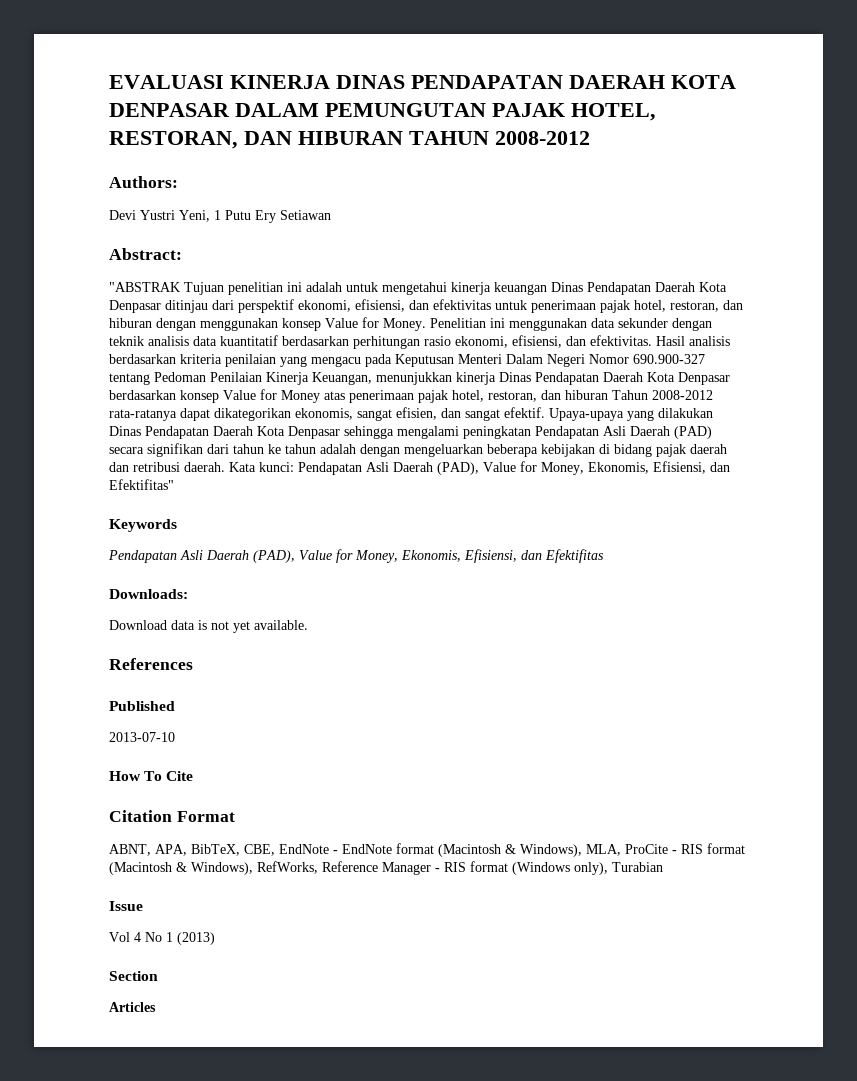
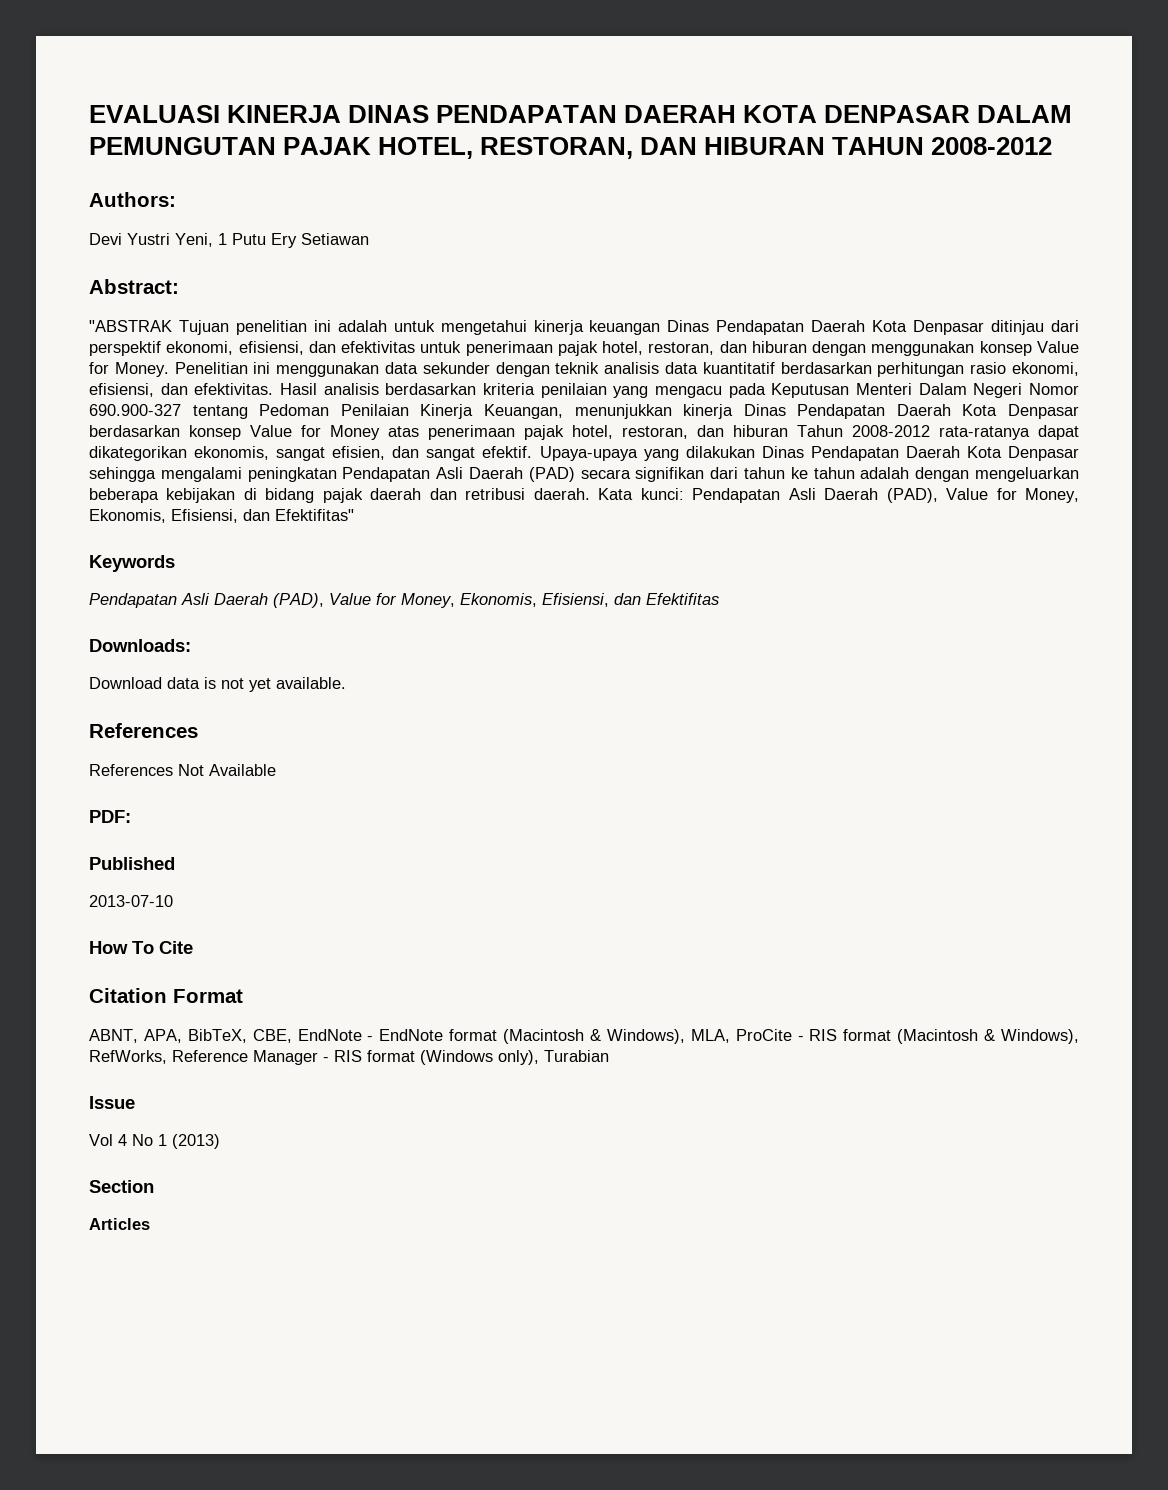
+ References Not Available
+ PDF:

